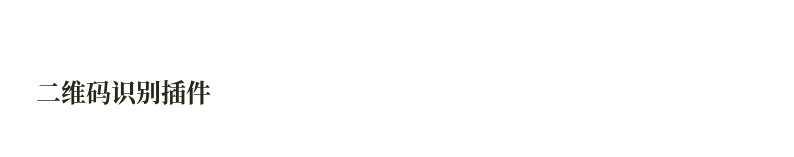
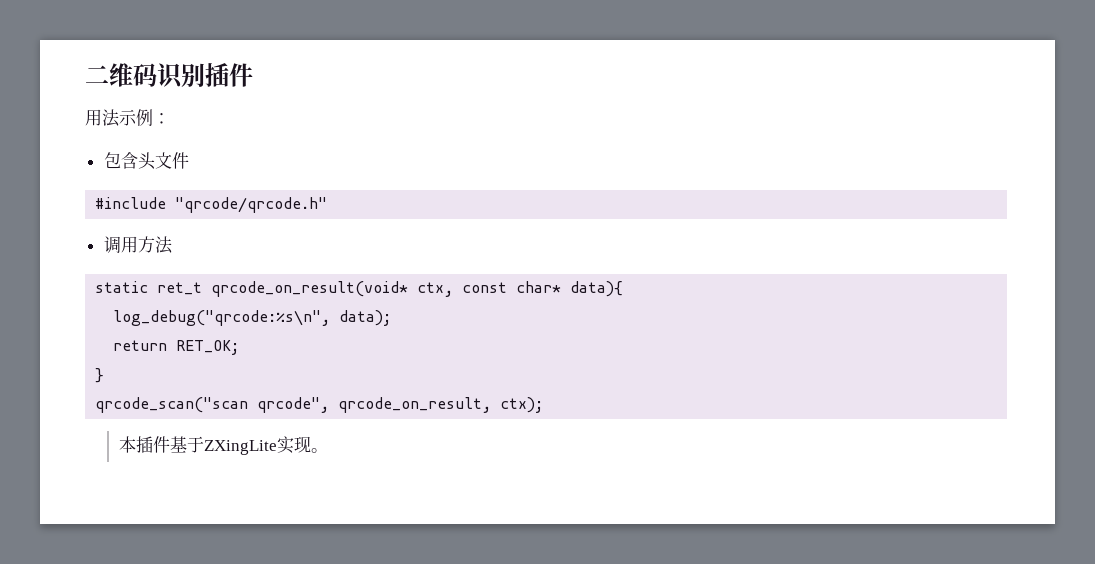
+ 用法示例：
+ 包含头文件
+ #include "qrcode/qrcode.h"
+ 调用方法
+ static ret_t qrcode_on_result(void* ctx, const char* data){
+ log_debug("qrcode:%s\n", data);
+ return RET_OK;
+ }
+ qrcode_scan("scan qrcode", qrcode_on_result, ctx);
+ 本插件基于ZXingLite实现。

